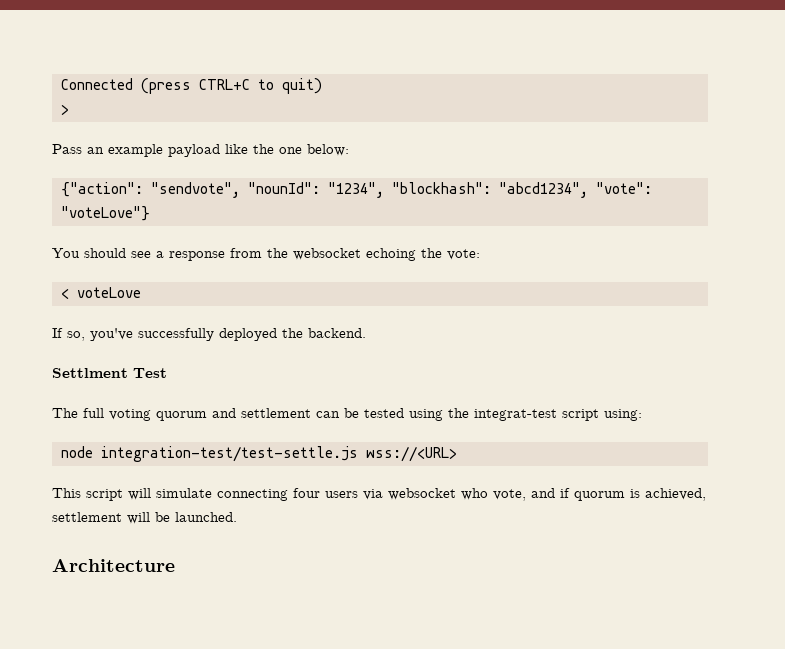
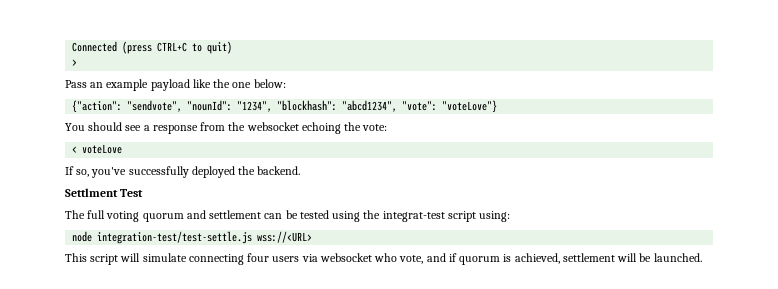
- Architecture

